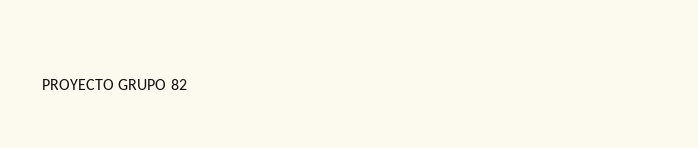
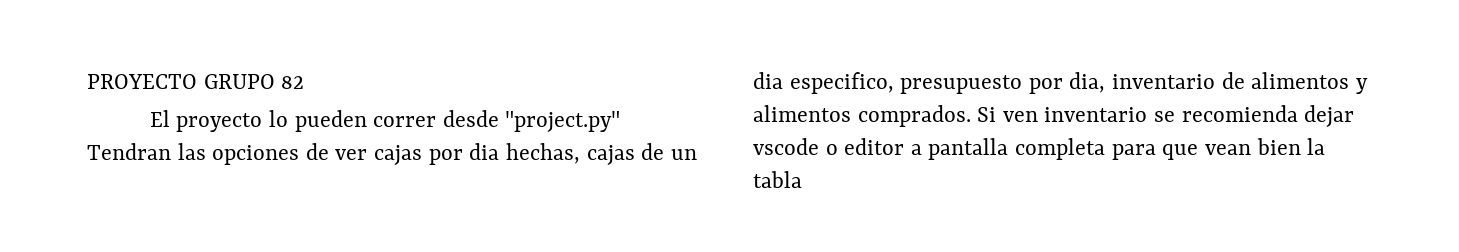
+ El proyecto lo pueden correr desde "project.py" Tendran las opciones de ver cajas por dia hechas, cajas de un dia especifico, presupuesto por dia, inventario de alimentos y alimentos comprados. Si ven inventario se recomienda dejar vscode o editor a pantalla completa para que vean bien la tabla

